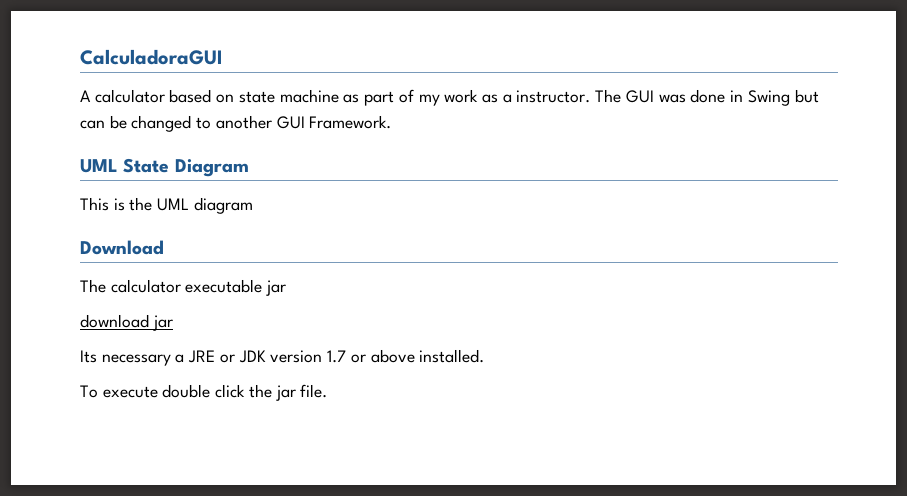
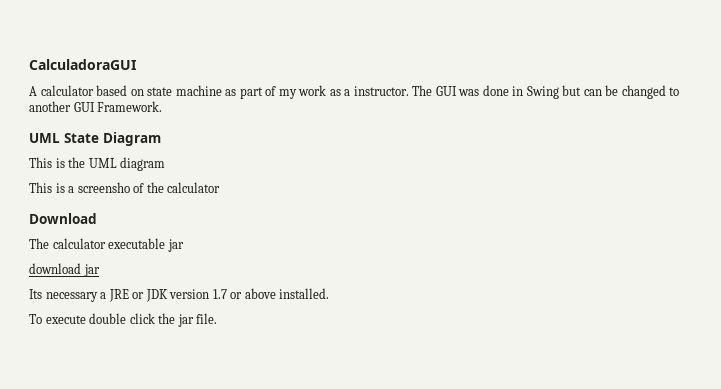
+ This is a screensho of the calculator

